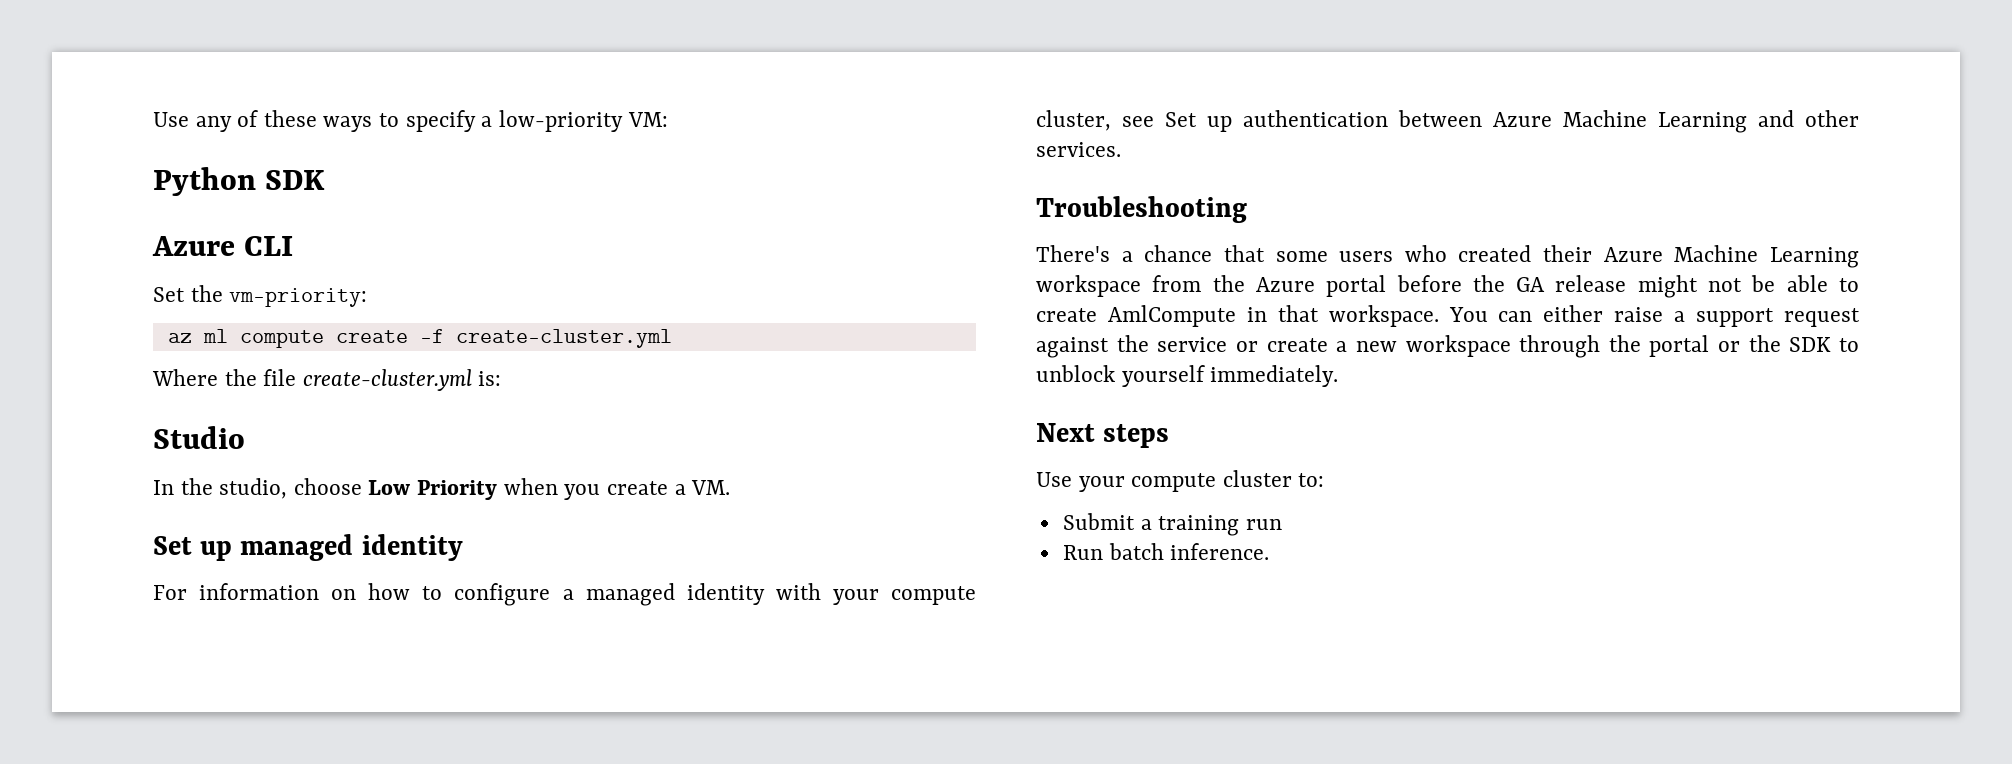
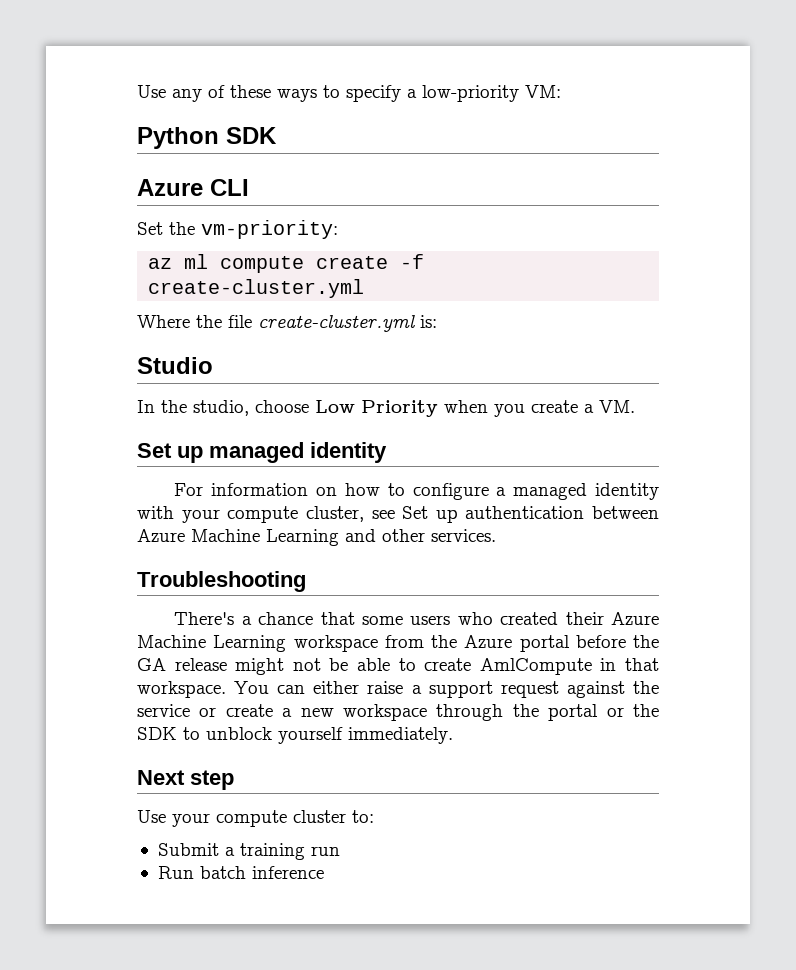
- Next steps
+ Next step
- Run batch inference.
+ Run batch inference

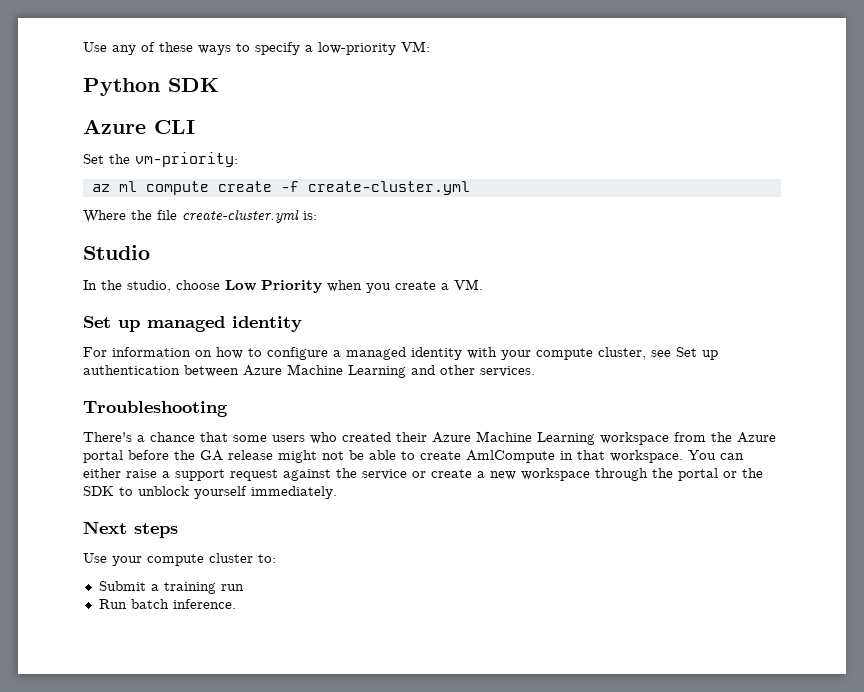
- Next step
+ Next steps
- Run batch inference
+ Run batch inference.

